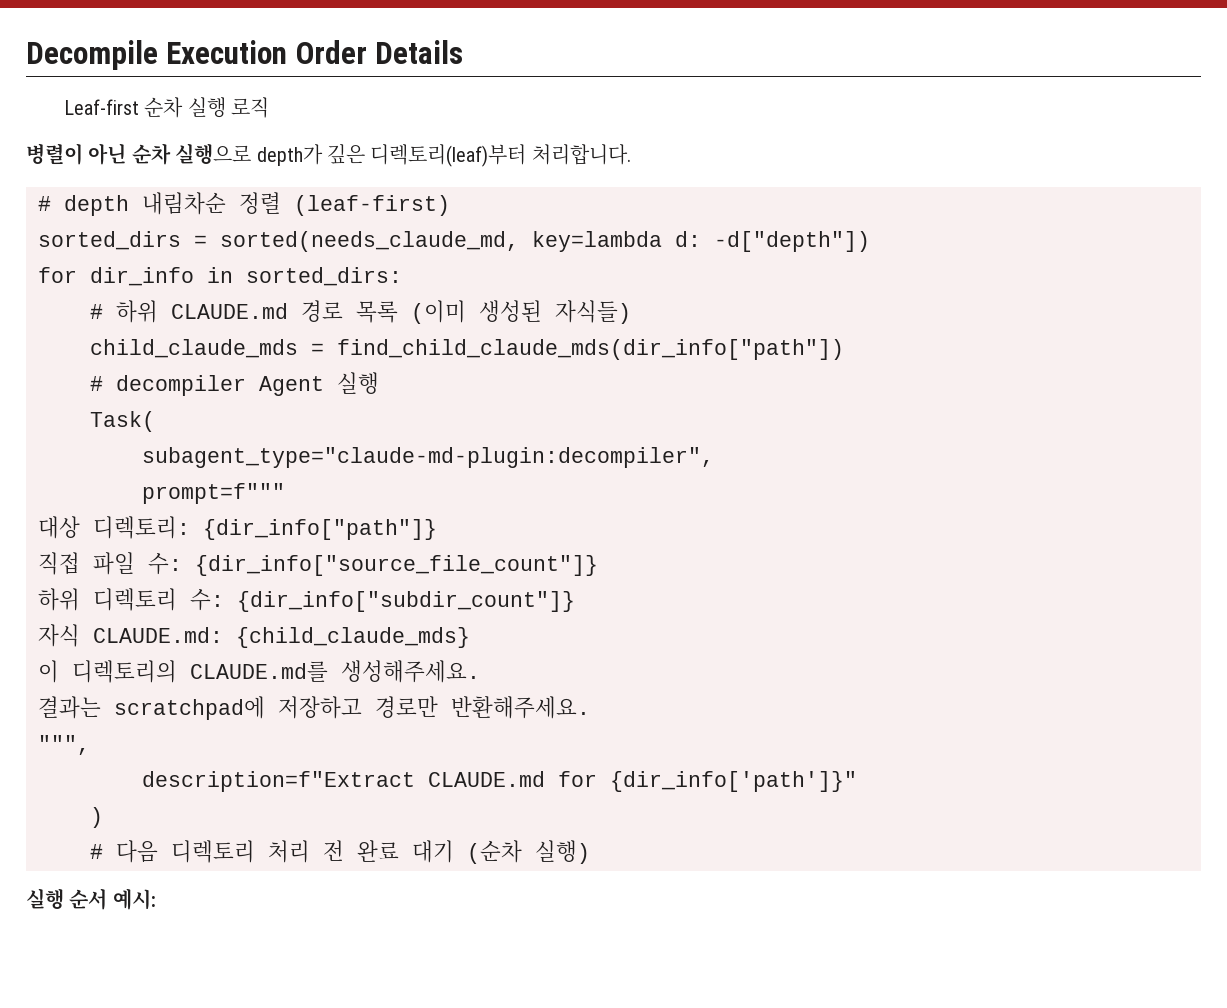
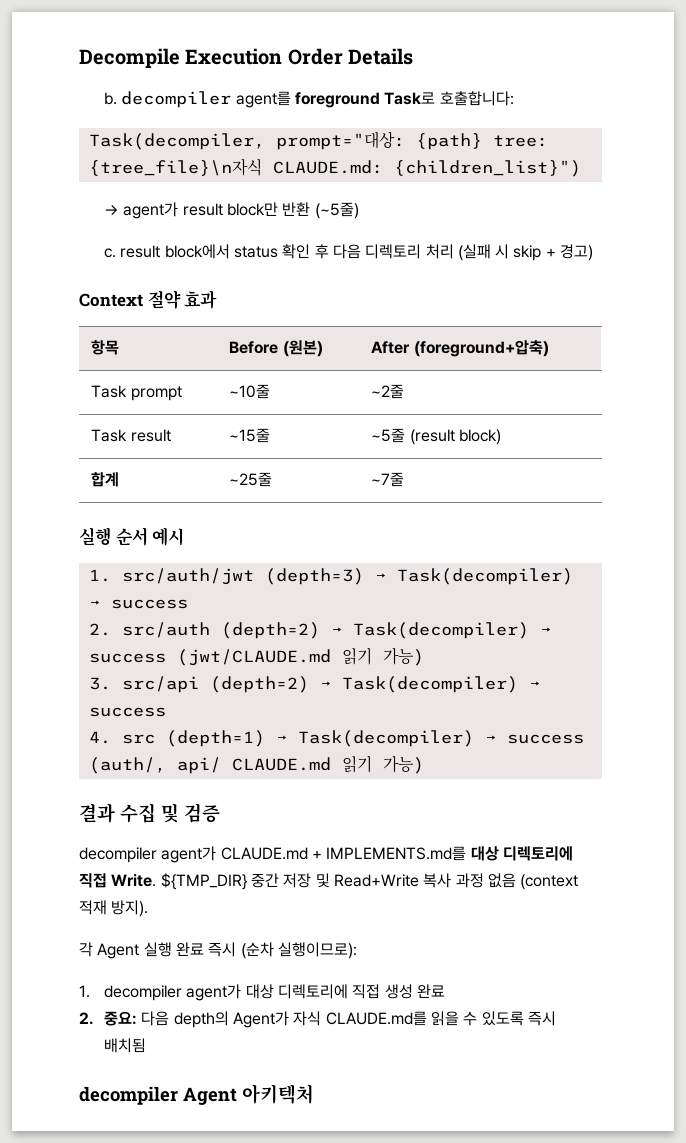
- Leaf-first 순차 실행 로직
- 병렬이 아닌 순차 실행으로 depth가 깊은 디렉토리(leaf)부터 처리합니다.
- # depth 내림차순 정렬 (leaf-first)
- sorted_dirs = sorted(needs_claude_md, key=lambda d: -d["depth"])
- for dir_info in sorted_dirs:
- # 하위 CLAUDE.md 경로 목록 (이미 생성된 자식들)
- child_claude_mds = find_child_claude_mds(dir_info["path"])
- # decompiler Agent 실행
- Task(
- subagent_type="claude-md-plugin:decompiler",
- prompt=f"""
- 대상 디렉토리: {dir_info["path"]}
- 직접 파일 수: {dir_info["source_file_count"]}
- 하위 디렉토리 수: {dir_info["subdir_count"]}
- 자식 CLAUDE.md: {child_claude_mds}
- 이 디렉토리의 CLAUDE.md를 생성해주세요.
- 결과는 scratchpad에 저장하고 경로만 반환해주세요.
- """,
- description=f"Extract CLAUDE.md for {dir_info['path']}"
- )
- # 다음 디렉토리 처리 전 완료 대기 (순차 실행)
- 실행 순서 예시:
+ b. decompiler agent를 foreground Task로 호출합니다:
+ Task(decompiler, prompt="대상: {path} tree: {tree_file}\n자식 CLAUDE.md: {children_list}")
+ → agent가 result block만 반환 (~5줄)
+ c. result block에서 status 확인 후 다음 디렉토리 처리 (실패 시 skip + 경고)
+ Context 절약 효과
+ 항목 | Before (원본) | After (foreground+압축)
+ Task prompt | ~10줄 | ~2줄
+ Task result | ~15줄 | ~5줄 (result block)
+ 합계 | ~25줄 | ~7줄
+ 실행 순서 예시
+ 1. src/auth/jwt (depth=3) → Task(decompiler) → success
+ 2. src/auth (depth=2) → Task(decompiler) → success (jwt/CLAUDE.md 읽기 가능)
+ 3. src/api (depth=2) → Task(decompiler) → success
+ 4. src (depth=1) → Task(decompiler) → success (auth/, api/ CLAUDE.md 읽기 가능)
+ 결과 수집 및 검증
+ decompiler agent가 CLAUDE.md + IMPLEMENTS.md를 대상 디렉토리에 직접 Write. ${TMP_DIR} 중간 저장 및 Read+Write 복사 과정 없음 (context 적재 방지).
+ 각 Agent 실행 완료 즉시 (순차 실행이므로):
+ 1. decompiler agent가 대상 디렉토리에 직접 생성 완료
+ 2. 중요: 다음 depth의 Agent가 자식 CLAUDE.md를 읽을 수 있도록 즉시 배치됨
+ decompiler Agent 아키텍처

